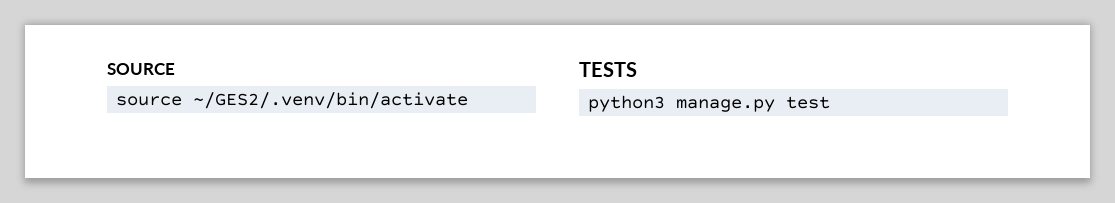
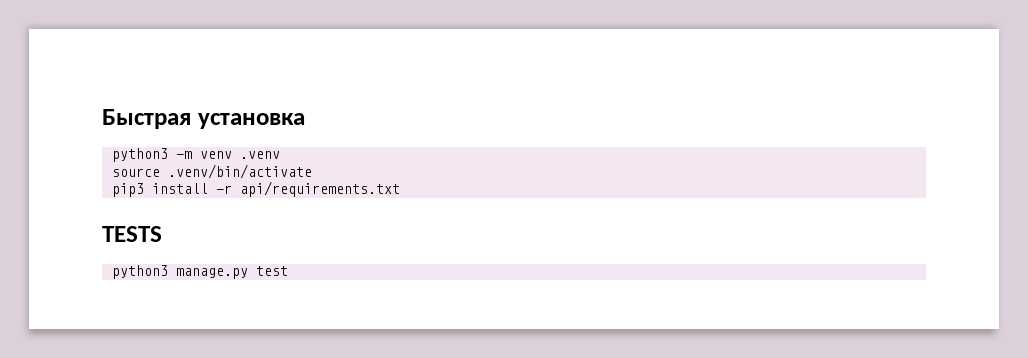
- SOURCE
- source ~/GES2/.venv/bin/activate
+ Быстрая установка
+ python3 -m venv .venv
+ source .venv/bin/activate
+ pip3 install -r api/requirements.txt

